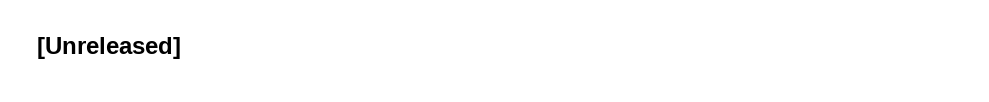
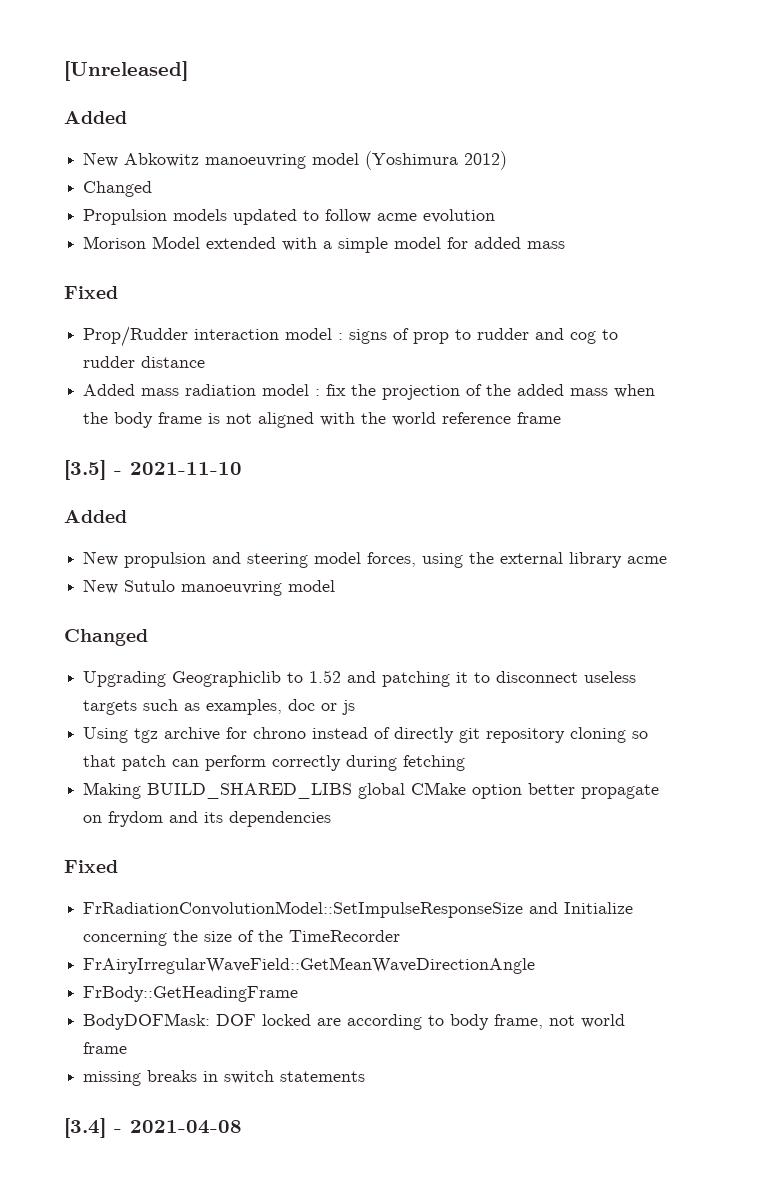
  [Unreleased]
+ Added
+ New Abkowitz manoeuvring model (Yoshimura 2012)
+ Changed
+ Propulsion models updated to follow acme evolution
+ Morison Model extended with a simple model for added mass
+ Fixed
+ Prop/Rudder interaction model : signs of prop to rudder and cog to rudder distance
+ Added mass radiation model : fix the projection of the added mass when the body frame is not aligned with the world reference frame
+ [3.5] - 2021-11-10
+ Added
+ New propulsion and steering model forces, using the external library acme
+ New Sutulo manoeuvring model
+ Changed
+ Upgrading Geographiclib to 1.52 and patching it to disconnect useless targets such as examples, doc or js
+ Using tgz archive for chrono instead of directly git repository cloning so that patch can perform correctly during fetching
+ Making BUILD_SHARED_LIBS global CMake option better propagate on frydom and its dependencies
+ Fixed
+ FrRadiationConvolutionModel::SetImpulseResponseSize and Initialize concerning the size of the TimeRecorder
+ FrAiryIrregularWaveField::GetMeanWaveDirectionAngle
+ FrBody::GetHeadingFrame
+ BodyDOFMask: DOF locked are according to body frame, not world frame
+ missing breaks in switch statements
+ [3.4] - 2021-04-08

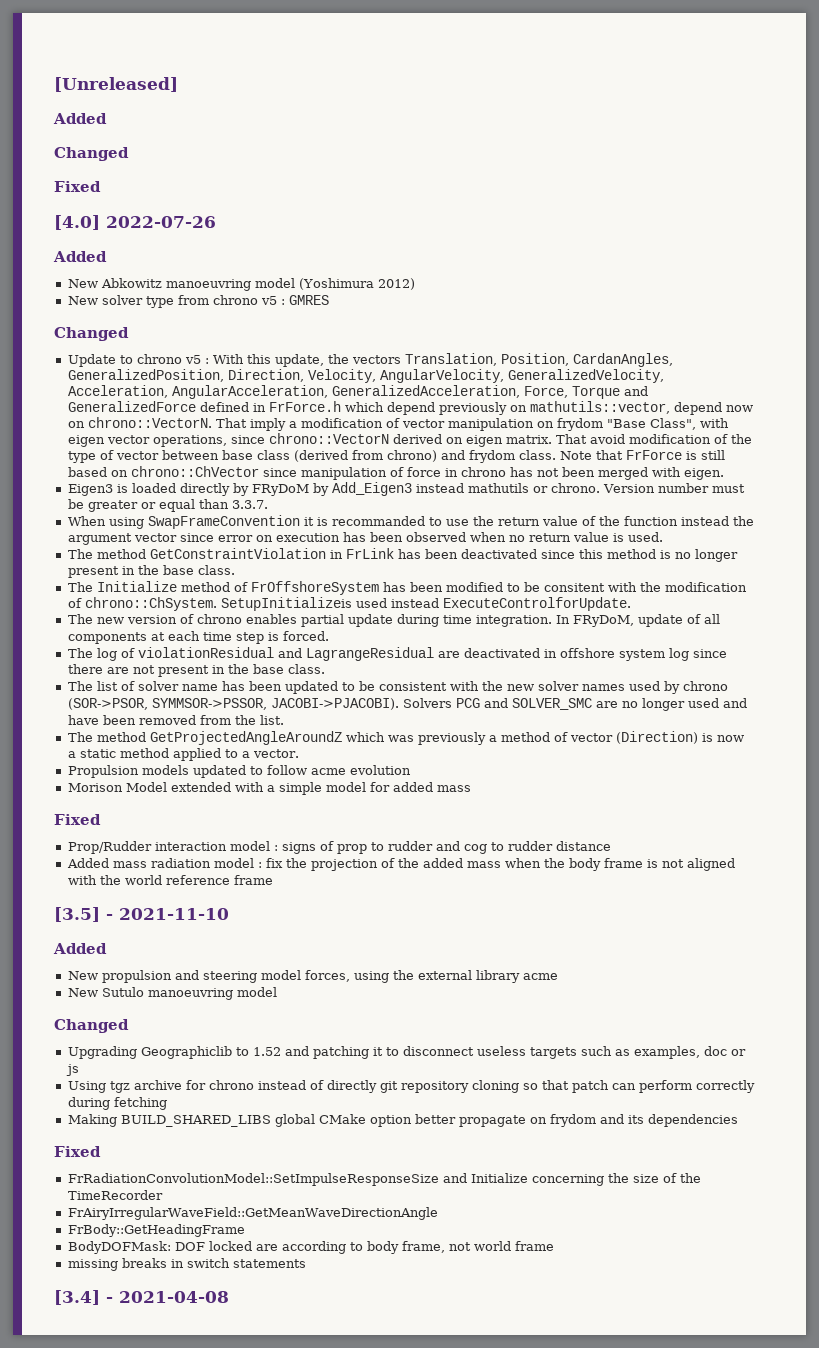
  [Unreleased]
+ Added
+ Changed
+ Fixed
+ [4.0] 2022-07-26
  New Abkowitz manoeuvring model (Yoshimura 2012)
+ New solver type from chrono v5 : GMRES
  Changed
+ Update to chrono v5 : With this update, the vectors Translation, Position, CardanAngles, GeneralizedPosition, Direction, Velocity, AngularVelocity, GeneralizedVelocity, Acceleration, AngularAcceleration, GeneralizedAcceleration, Force, Torque and GeneralizedForce defined in FrForce.h which depend previously on mathutils::vector, depend now on chrono::VectorN. That imply a modification of vector manipulation on frydom "Base Class", with eigen vector operations, since chrono::VectorN derived on eigen matrix. That avoid modification of the type of vector between base class (derived from chrono) and frydom class. Note that FrForce is still based on chrono::ChVector since manipulation of force in chrono has not been merged with eigen.
+ Eigen3 is loaded directly by FRyDoM by Add_Eigen3 instead mathutils or chrono. Version number must be greater or equal than 3.3.7.
+ When using SwapFrameConvention it is recommanded to use the return value of the function instead the argument vector since error on execution has been observed when no return value is used.
+ The method GetConstraintViolation in FrLink has been deactivated since this method is no longer present in the base class.
+ The Initialize method of FrOffshoreSystem has been modified to be consitent with the modification of chrono::ChSystem. SetupInitializeis used instead ExecuteControlforUpdate.
+ The new version of chrono enables partial update during time integration. In FRyDoM, update of all components at each time step is forced.
+ The log of violationResidual and LagrangeResidual are deactivated in offshore system log since there are not present in the base class.
+ The list of solver name has been updated to be consistent with the new solver names used by chrono (SOR->PSOR, SYMMSOR->PSSOR, JACOBI->PJACOBI). Solvers PCG and SOLVER_SMC are no longer used and have been removed from the list.
+ The method GetProjectedAngleAroundZ which was previously a method of vector (Direction) is now a static method applied to a vector.

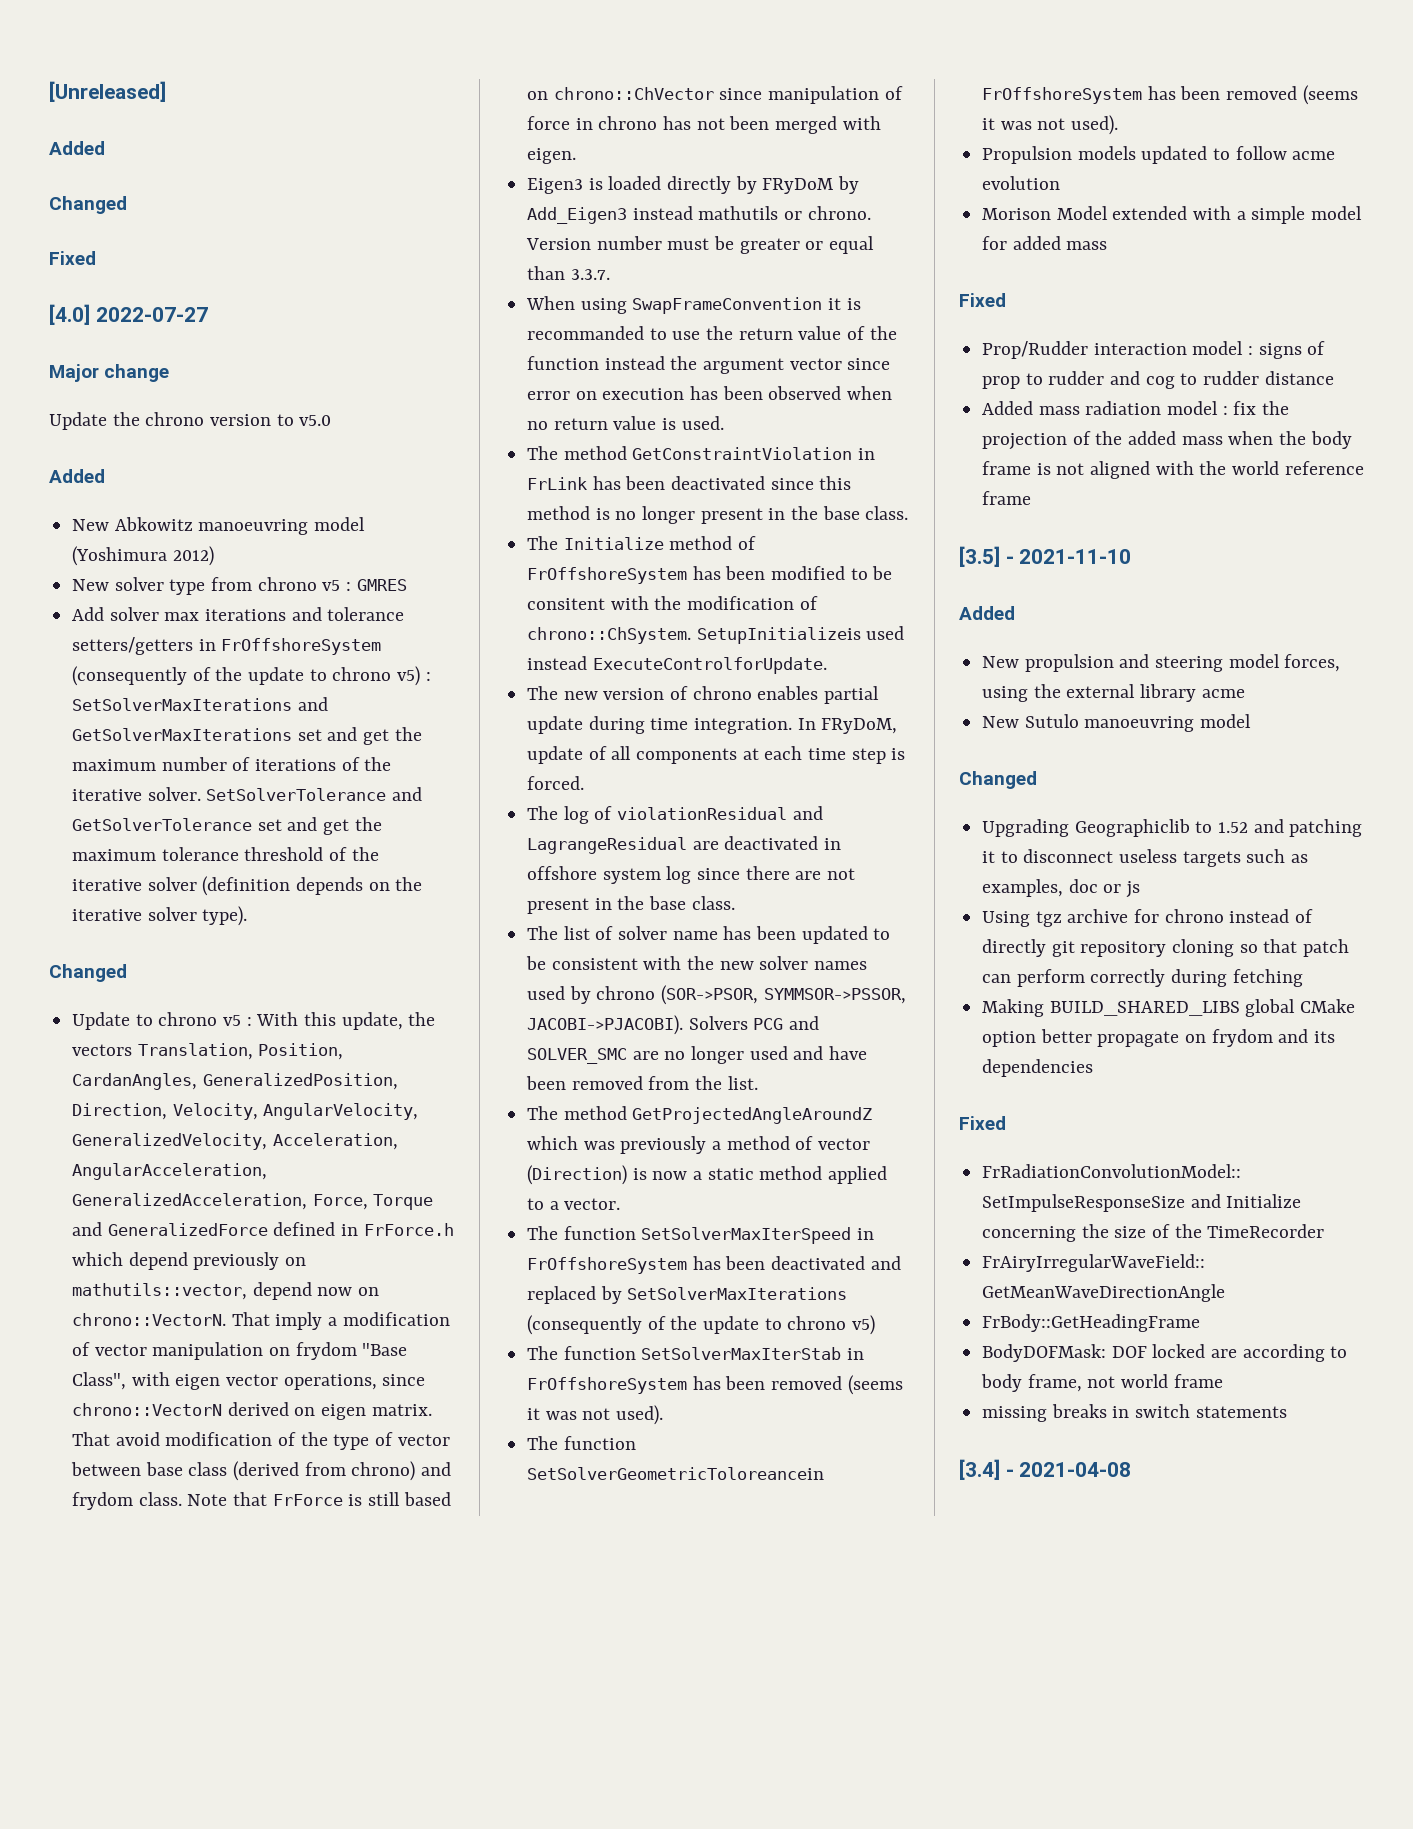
- [4.0] 2022-07-26
+ [4.0] 2022-07-27
+ Major change
+ Update the chrono version to v5.0
+ Add solver max iterations and tolerance setters/getters in FrOffshoreSystem (consequently of the update to chrono v5) : SetSolverMaxIterations and GetSolverMaxIterations set and get the maximum number of iterations of the iterative solver. SetSolverTolerance and GetSolverTolerance set and get the maximum tolerance threshold of the iterative solver (definition depends on the iterative solver type).
+ The function SetSolverMaxIterSpeed in FrOffshoreSystem has been deactivated and replaced by SetSolverMaxIterations (consequently of the update to chrono v5)
+ The function SetSolverMaxIterStab in FrOffshoreSystem has been removed (seems it was not used).
+ The function SetSolverGeometricToloreancein FrOffshoreSystem has been removed (seems it was not used).

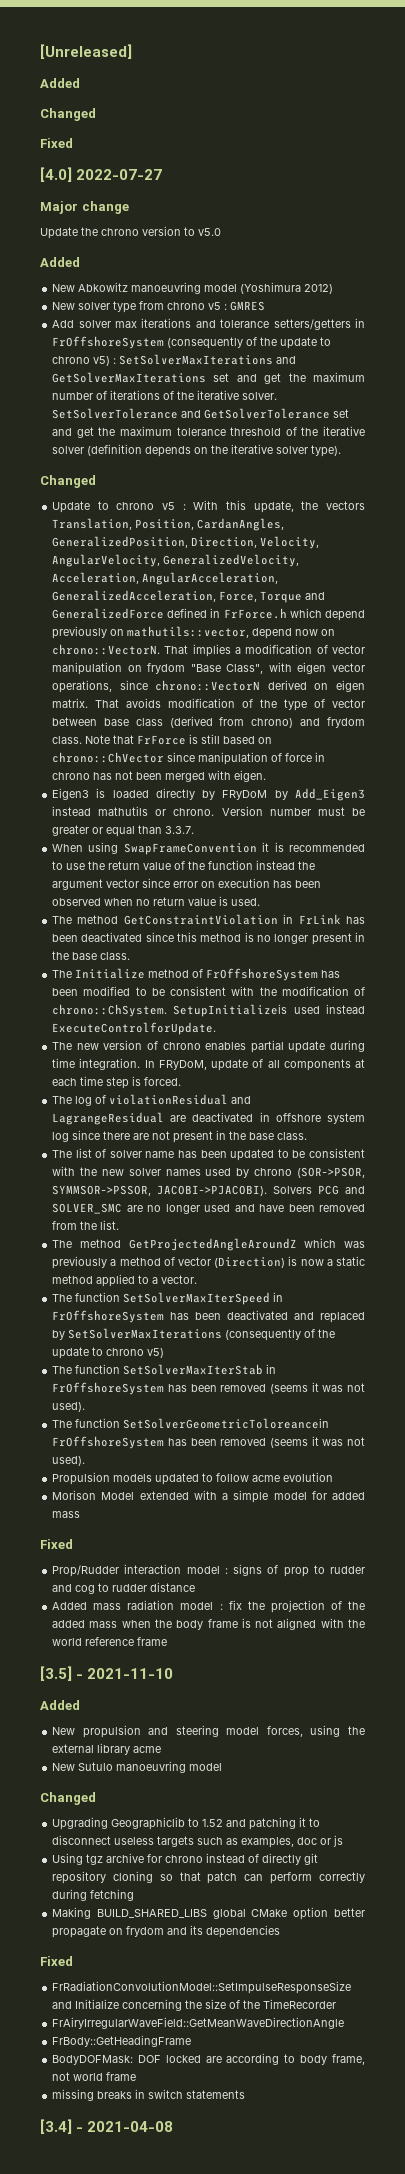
- That imply a modification of vector manipulation on frydom "Base Class", with eigen vector operations, since chrono::VectorN derived on eigen matrix.
+ That implies a modification of vector manipulation on frydom "Base Class", with eigen vector operations, since chrono::VectorN derived on eigen matrix.
- That avoid modification of the type of vector between base class (derived from chrono) and frydom class.
+ That avoids modification of the type of vector between base class (derived from chrono) and frydom class.
- When using SwapFrameConvention it is recommanded to use the return value of the function instead the argument vector since error on execution has been observed when no return value is used.
+ When using SwapFrameConvention it is recommended to use the return value of the function instead the argument vector since error on execution has been observed when no return value is used.
- The Initialize method of FrOffshoreSystem has been modified to be consitent with the modification of chrono::ChSystem.
+ The Initialize method of FrOffshoreSystem has been modified to be consistent with the modification of chrono::ChSystem.

